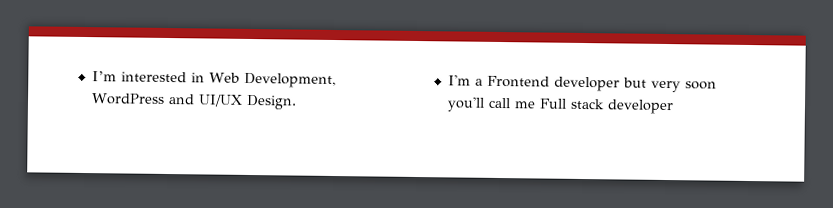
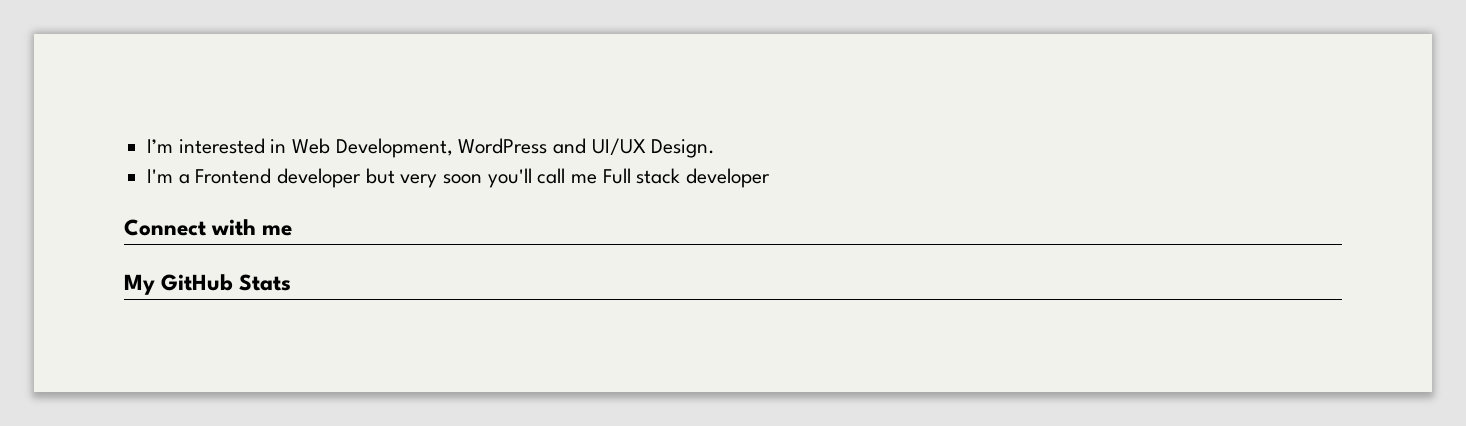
+ Connect with me
+ My GitHub Stats

